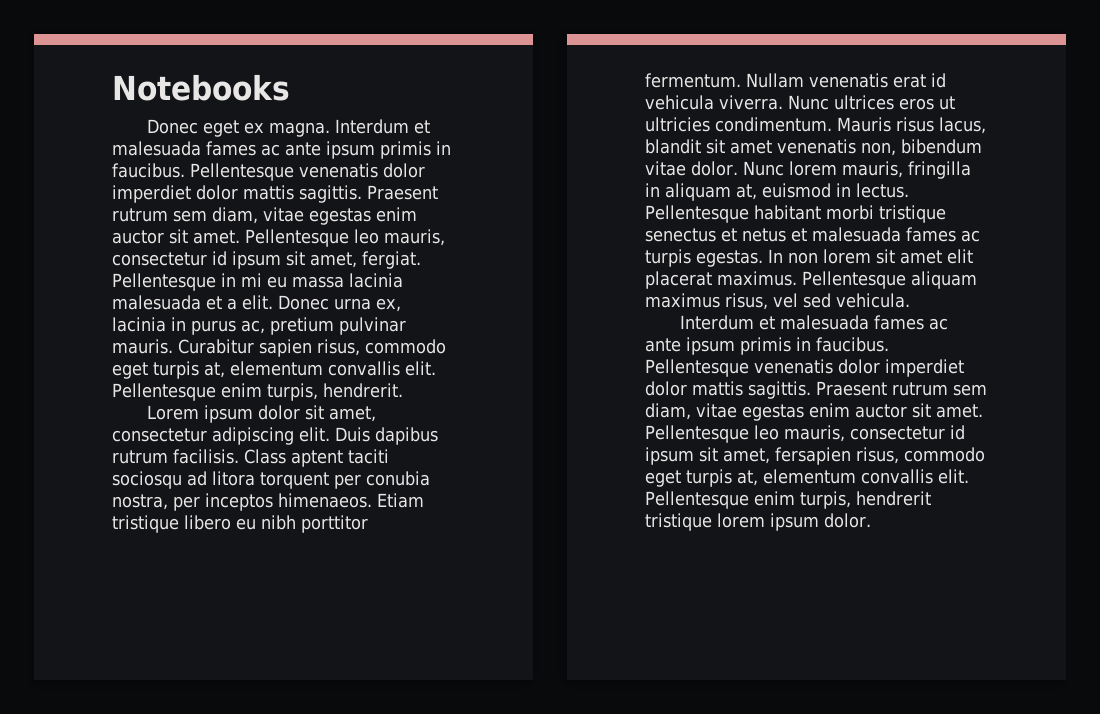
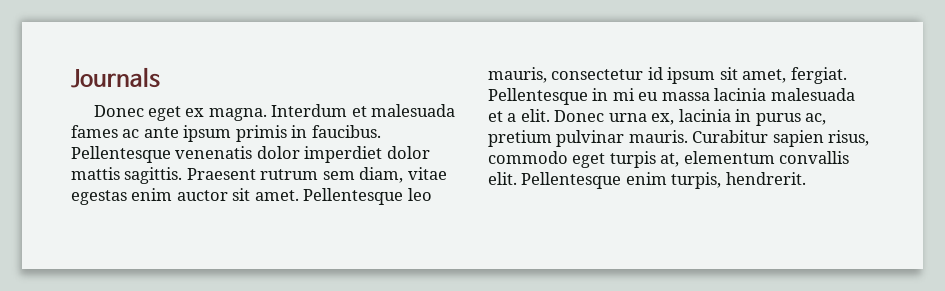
- Notebooks
+ Journals
- Lorem ipsum dolor sit amet, consectetur adipiscing elit. Duis dapibus rutrum facilisis. Class aptent taciti sociosqu ad litora torquent per conubia nostra, per inceptos himenaeos. Etiam tristique libero eu nibh porttitor fermentum. Nullam venenatis erat id vehicula viverra. Nunc ultrices eros ut ultricies condimentum. Mauris risus lacus, blandit sit amet venenatis non, bibendum vitae dolor. Nunc lorem mauris, fringilla in aliquam at, euismod in lectus. Pellentesque habitant morbi tristique senectus et netus et malesuada fames ac turpis egestas. In non lorem sit amet elit placerat maximus. Pellentesque aliquam maximus risus, vel sed vehicula.
- Interdum et malesuada fames ac ante ipsum primis in faucibus. Pellentesque venenatis dolor imperdiet dolor mattis sagittis. Praesent rutrum sem diam, vitae egestas enim auctor sit amet. Pellentesque leo mauris, consectetur id ipsum sit amet, fersapien risus, commodo eget turpis at, elementum convallis elit. Pellentesque enim turpis, hendrerit tristique lorem ipsum dolor.

